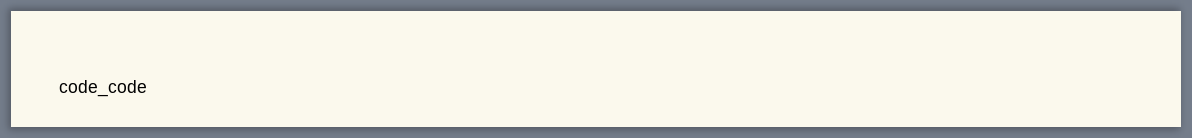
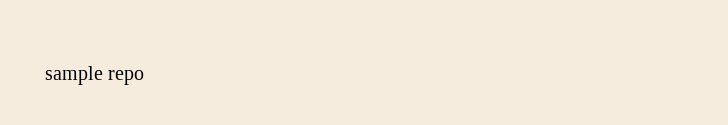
- code_code
+ sample repo

